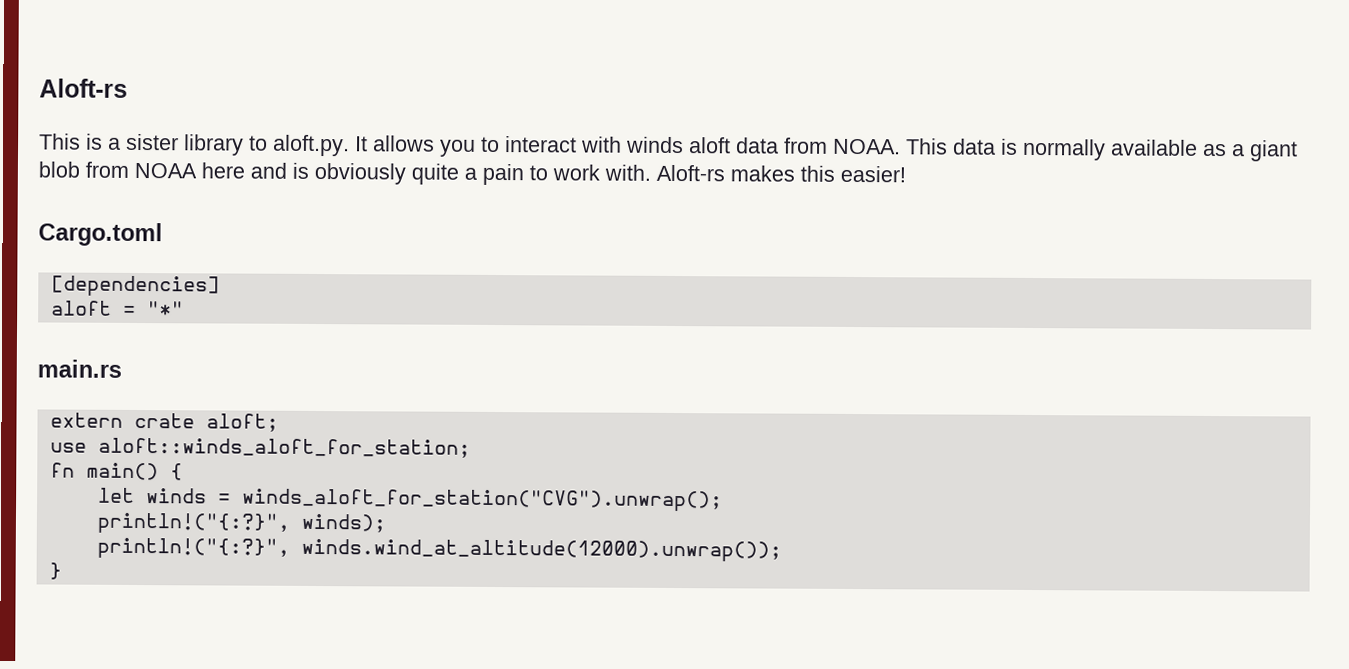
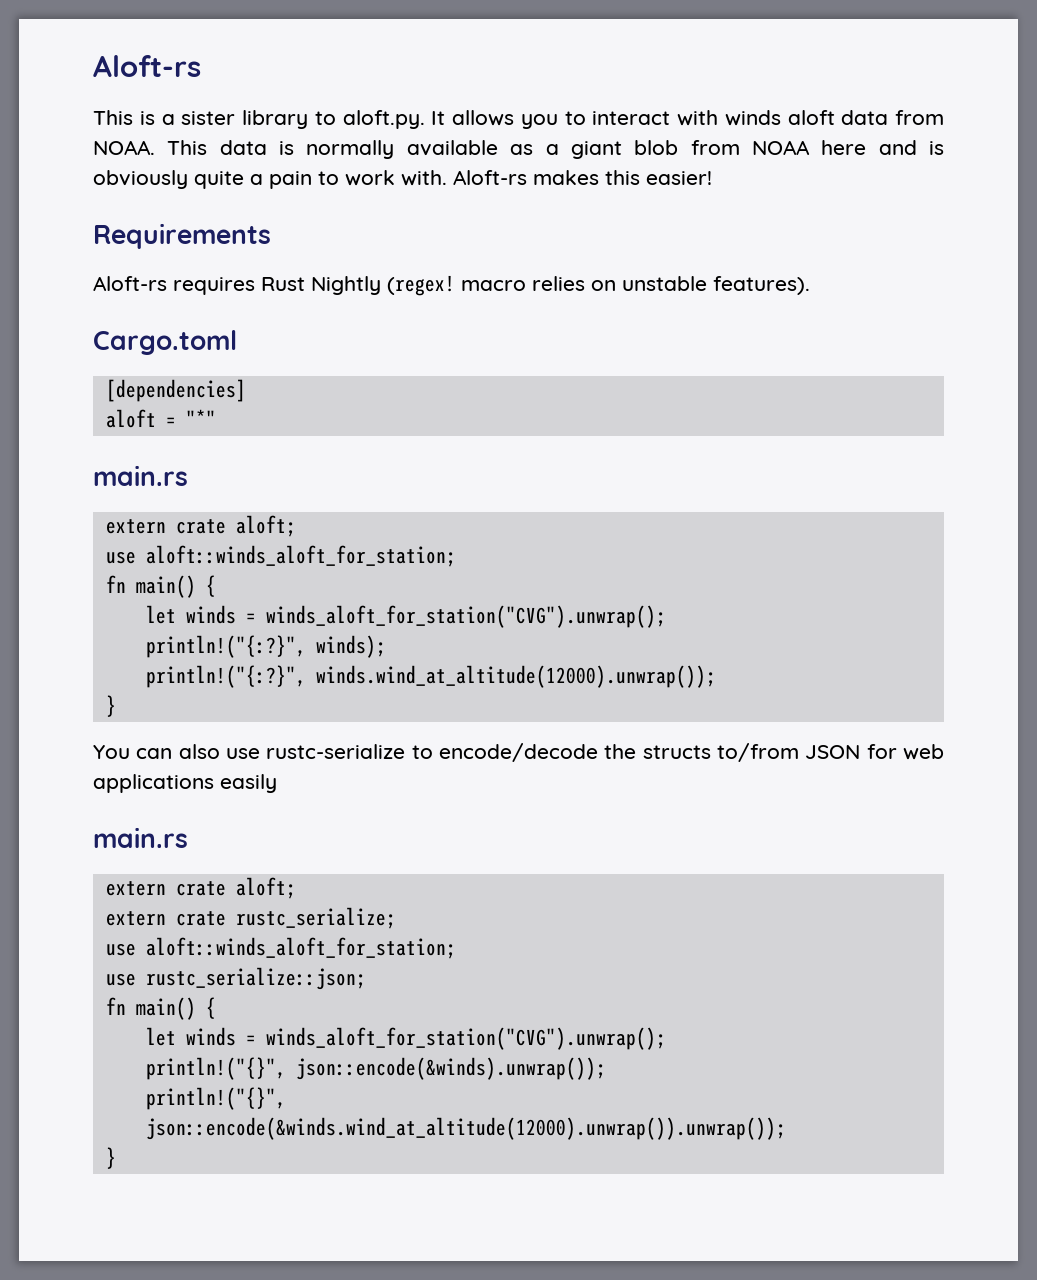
+ Requirements
+ Aloft-rs requires Rust Nightly (regex! macro relies on unstable features).
+ You can also use rustc-serialize to encode/decode the structs to/from JSON for web applications easily
+ main.rs
+ extern crate aloft;
+ extern crate rustc_serialize;
+ use aloft::winds_aloft_for_station;
+ use rustc_serialize::json;
+ fn main() {
+ let winds = winds_aloft_for_station("CVG").unwrap();
+ println!("{}", json::encode(&winds).unwrap());
+ println!("{}", json::encode(&winds.wind_at_altitude(12000).unwrap()).unwrap());
+ }

